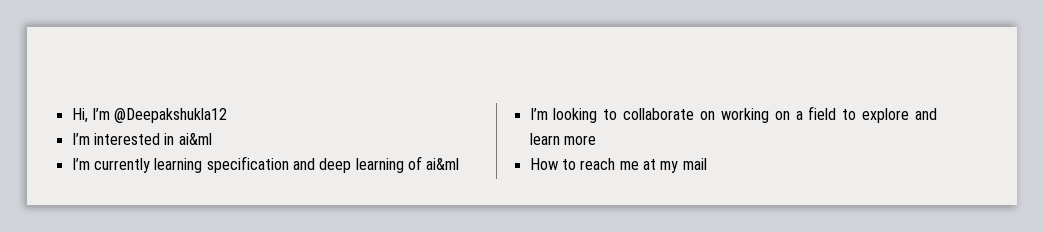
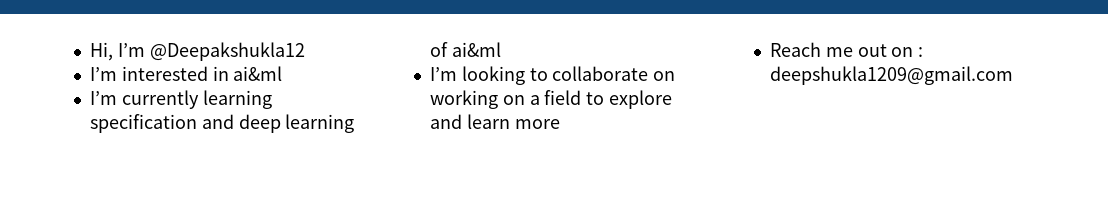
- How to reach me at my mail
+ Reach me out on : deepshukla1209@gmail.com

